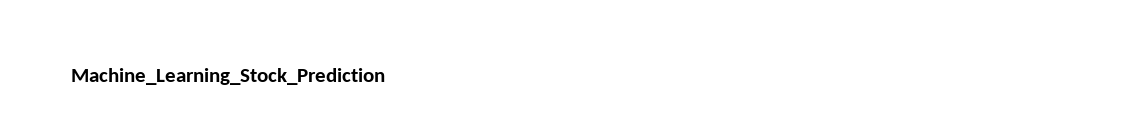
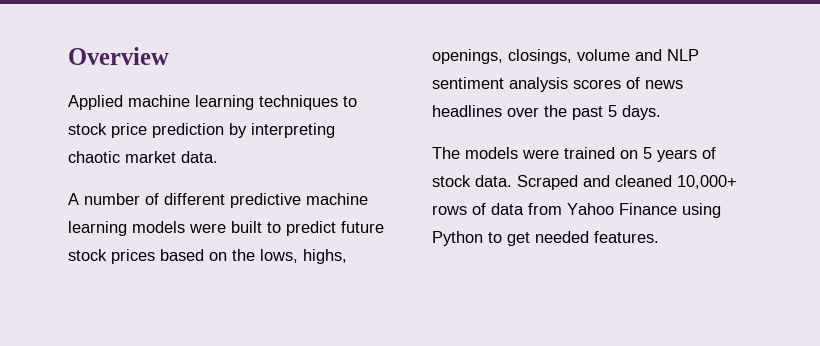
- Machine_Learning_Stock_Prediction
+ Overview
+ Applied machine learning techniques to stock price prediction by interpreting chaotic market data.
+ A number of different predictive machine learning models were built to predict future stock prices based on the lows, highs, openings, closings, volume and NLP sentiment analysis scores of news headlines over the past 5 days.
+ The models were trained on 5 years of stock data. Scraped and cleaned 10,000+ rows of data from Yahoo Finance using Python to get needed features.

